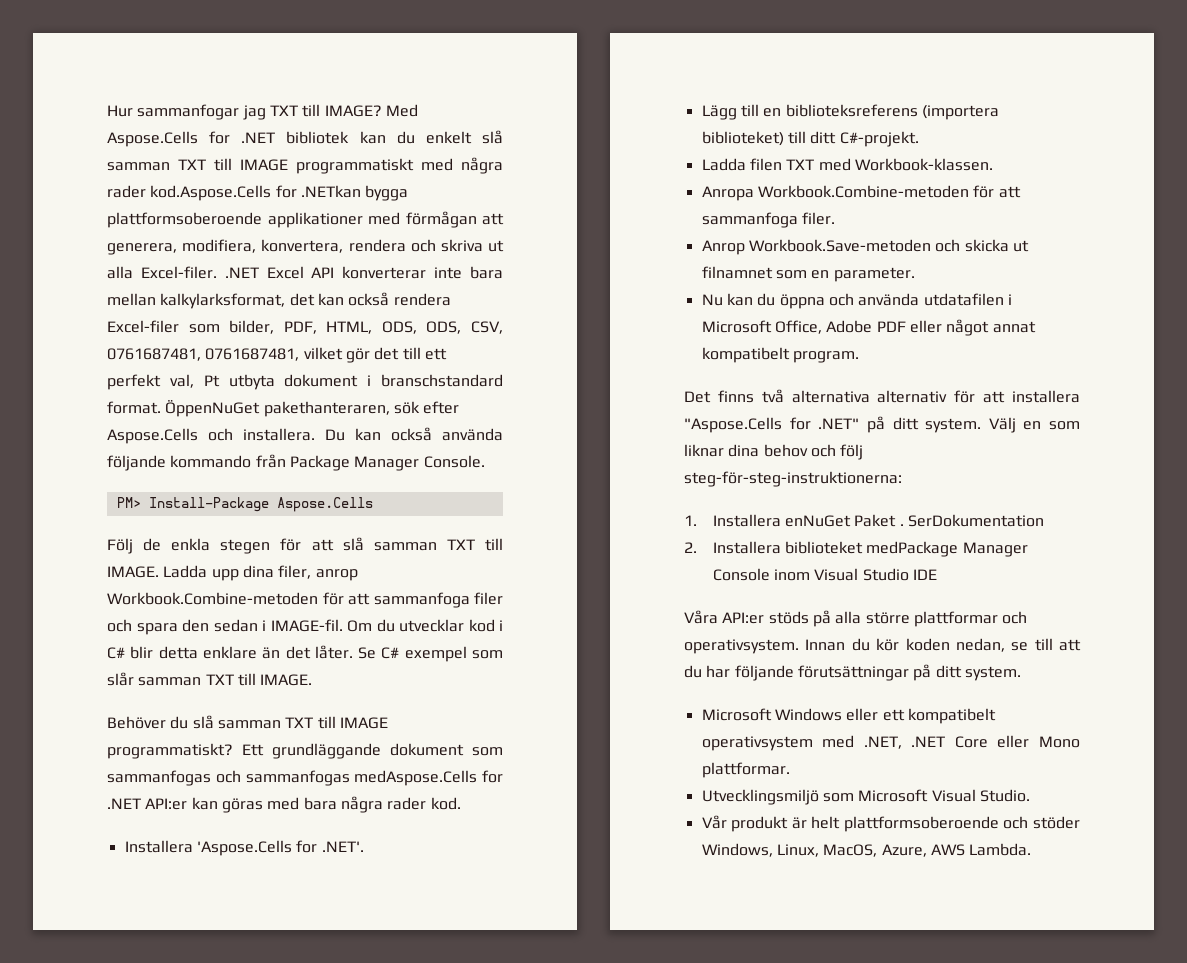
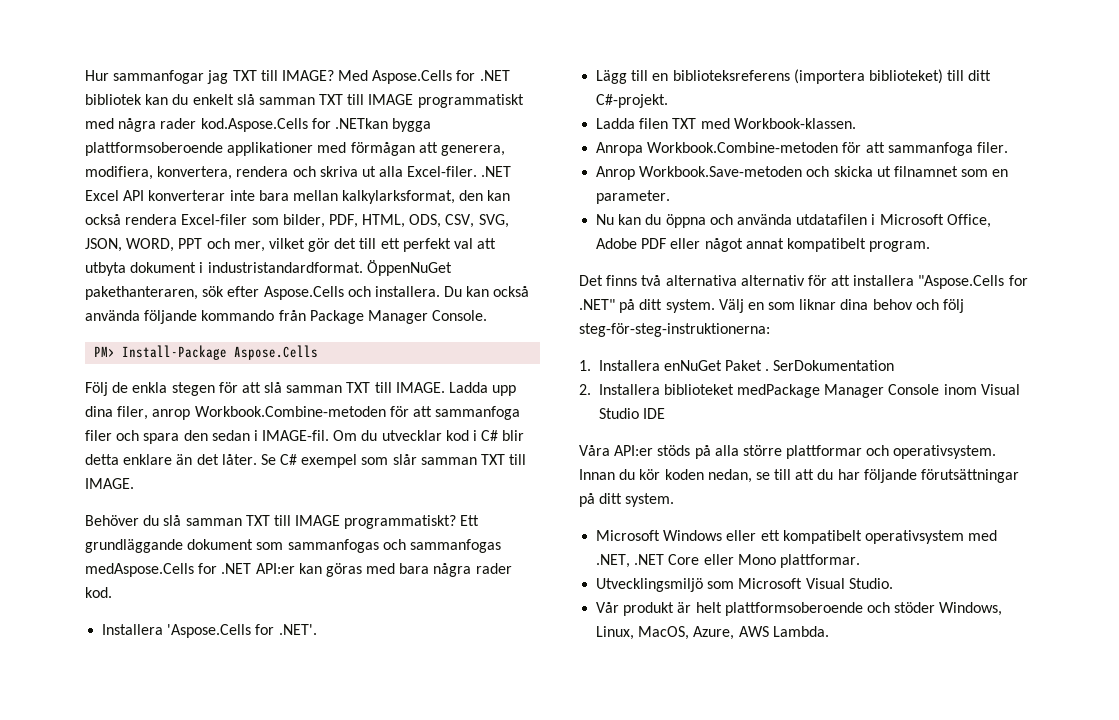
- Med Aspose.Cells for .NET bibliotek kan du enkelt slå samman TXT till IMAGE programmatiskt med några rader kod.Aspose.Cells for .NETkan bygga plattformsoberoende applikationer med förmågan att generera, modifiera, konvertera, rendera och skriva ut alla Excel-filer. .NET Excel API konverterar inte bara mellan kalkylarksformat, det kan också rendera Excel-filer som bilder, PDF, HTML, ODS, ODS, CSV, 0761687481, 0761687481, vilket gör det till ett perfekt val, Pt utbyta dokument i branschstandard format.
+ Med Aspose.Cells for .NET bibliotek kan du enkelt slå samman TXT till IMAGE programmatiskt med några rader kod.Aspose.Cells for .NETkan bygga plattformsoberoende applikationer med förmågan att generera, modifiera, konvertera, rendera och skriva ut alla Excel-filer. .NET Excel API konverterar inte bara mellan kalkylarksformat, den kan också rendera Excel-filer som bilder, PDF, HTML, ODS, CSV, SVG, JSON, WORD, PPT och mer, vilket gör det till ett perfekt val att utbyta dokument i industristandardformat.

